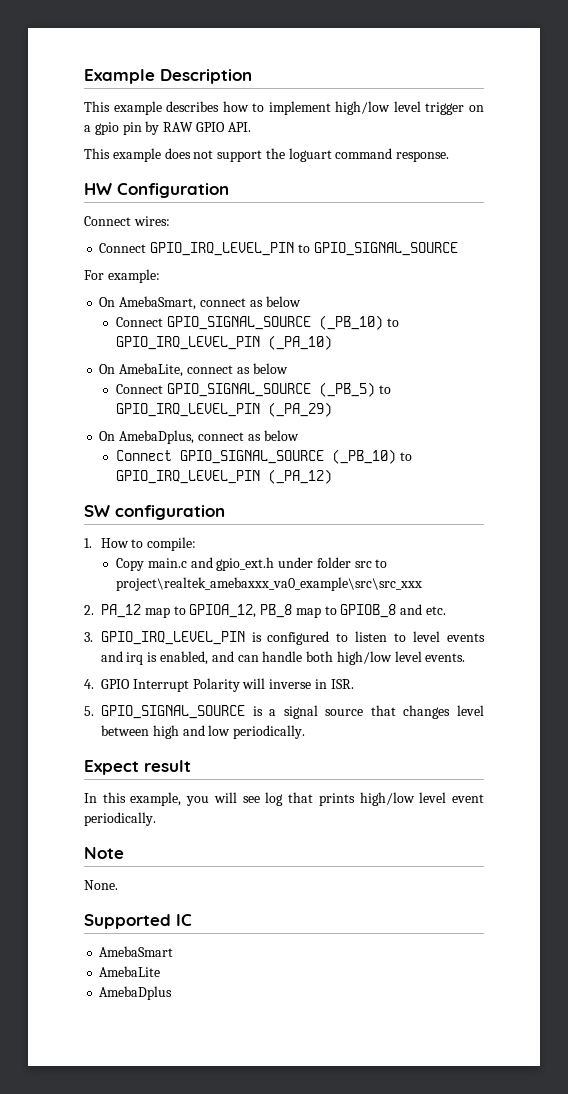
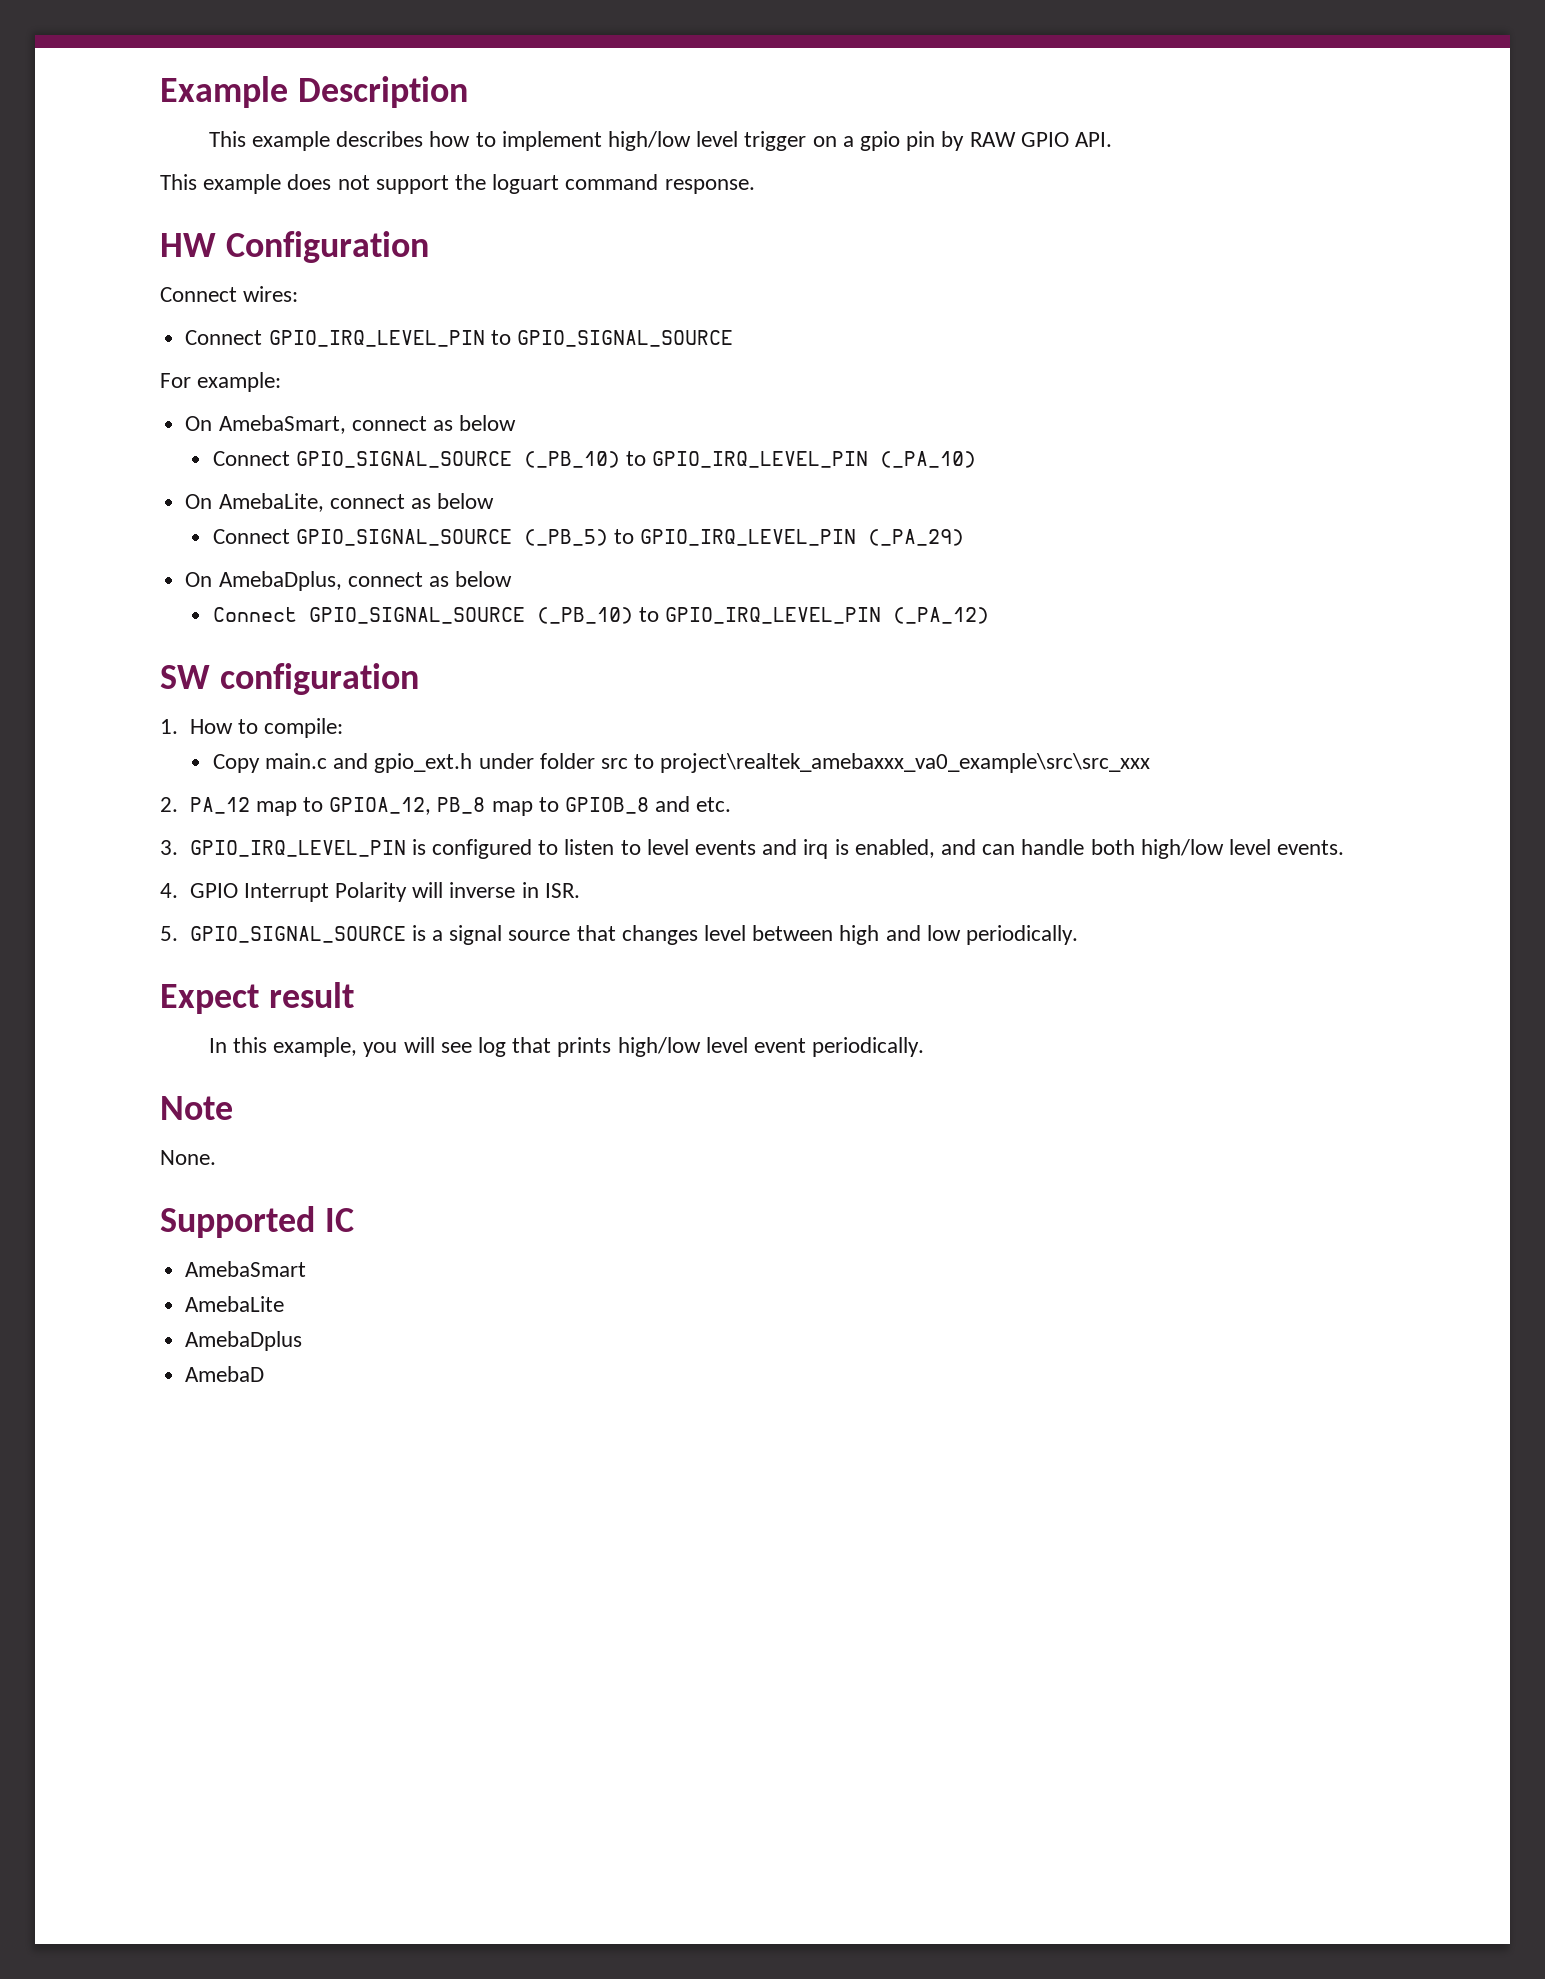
+ AmebaD

